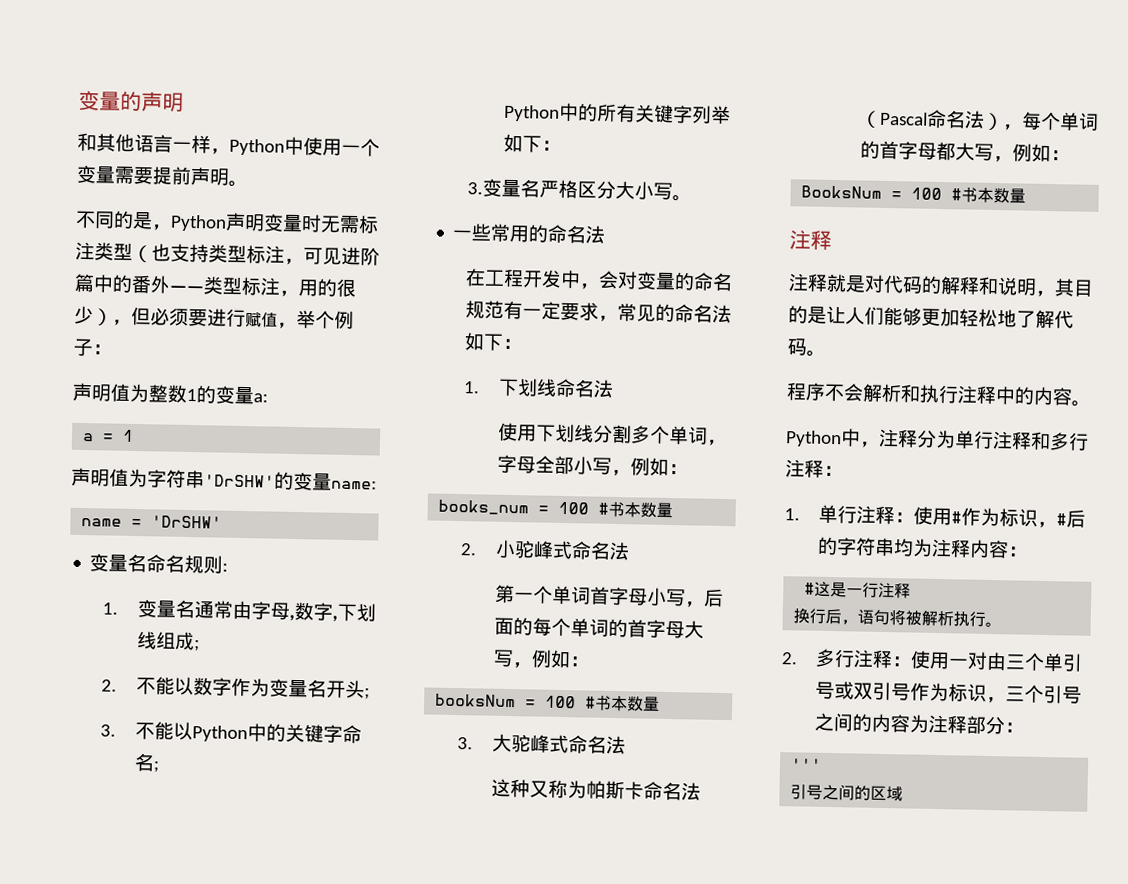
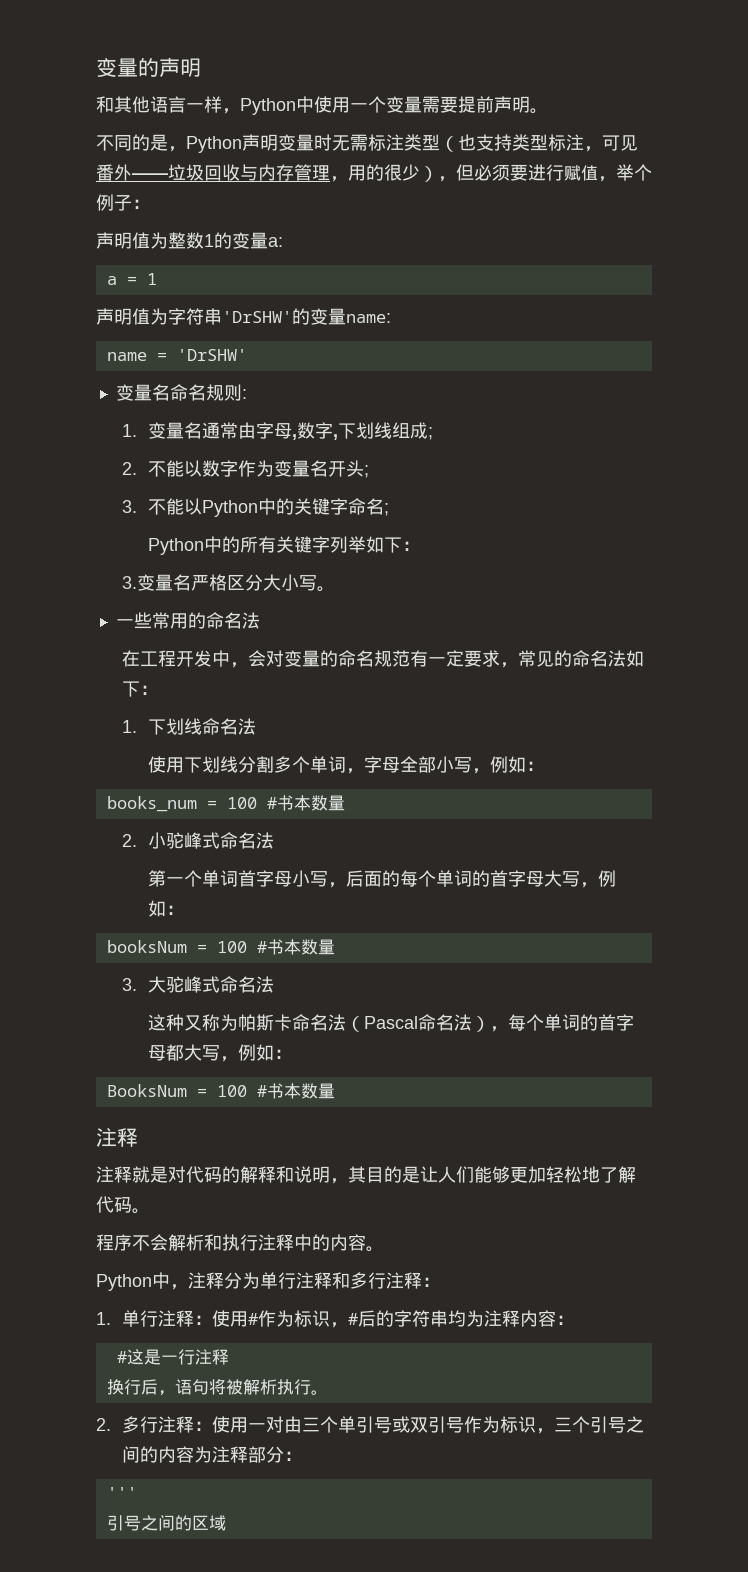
- 不同的是，Python声明变量时无需标注类型（也支持类型标注，可见进阶篇中的番外——类型标注，用的很少），但必须要进行赋值，举个例子：
+ 不同的是，Python声明变量时无需标注类型（也支持类型标注，可见番外——垃圾回收与内存管理，用的很少），但必须要进行赋值，举个例子：

